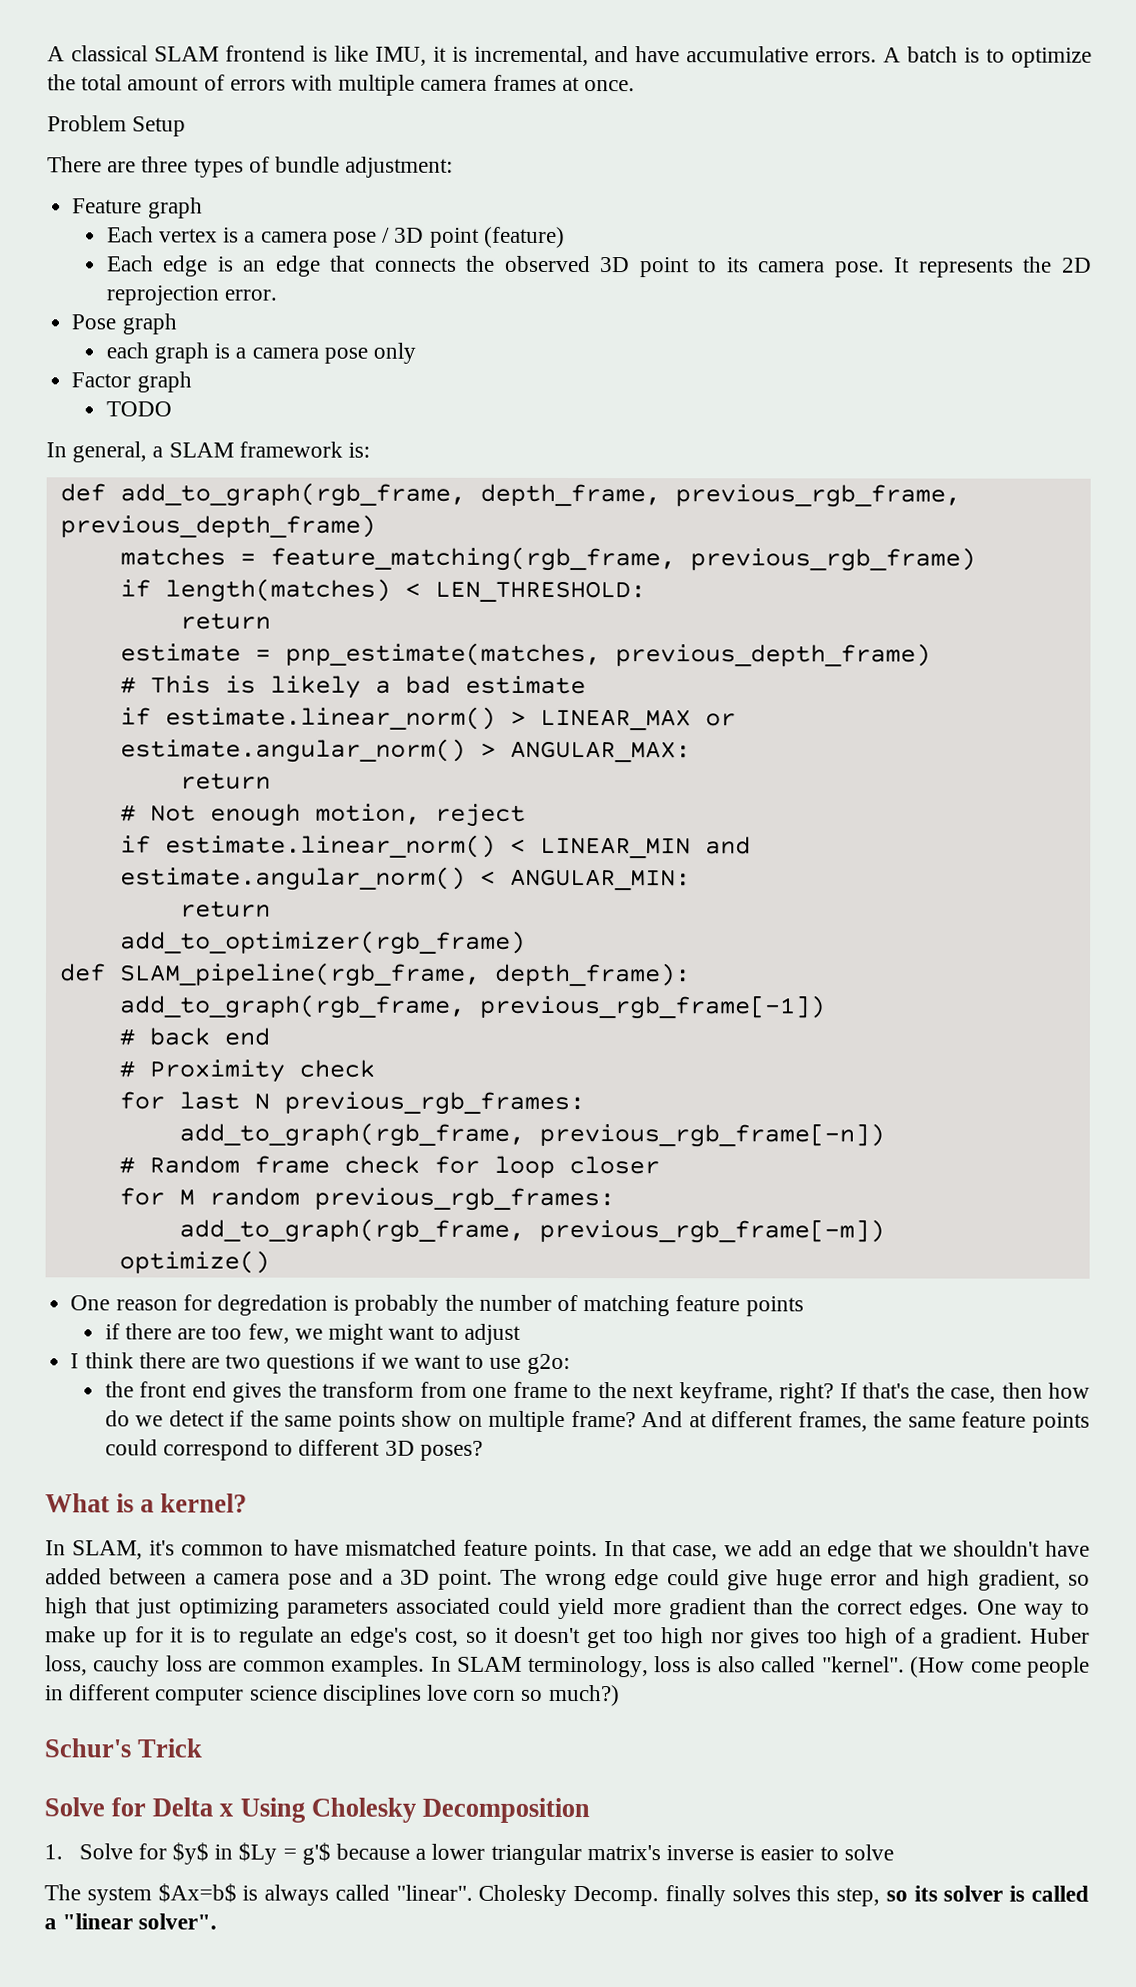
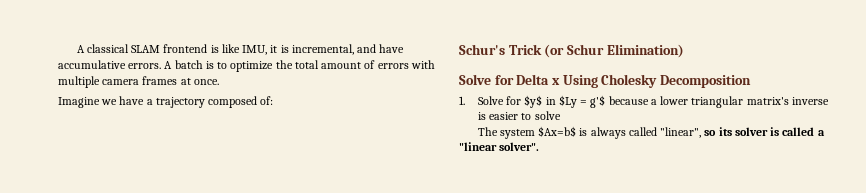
- Problem Setup
- There are three types of bundle adjustment:
- Feature graph
- Each vertex is a camera pose / 3D point (feature)
- Each edge is an edge that connects the observed 3D point to its camera pose. It represents the 2D reprojection error.
- Pose graph
- each graph is a camera pose only
- Factor graph
- TODO
- In general, a SLAM framework is:
- def add_to_graph(rgb_frame, depth_frame, previous_rgb_frame, previous_depth_frame)
- matches = feature_matching(rgb_frame, previous_rgb_frame)
- if length(matches) < LEN_THRESHOLD:
- return
- estimate = pnp_estimate(matches, previous_depth_frame)
- # This is likely a bad estimate
- if estimate.linear_norm() > LINEAR_MAX or estimate.angular_norm() > ANGULAR_MAX:
- return
- # Not enough motion, reject
- if estimate.linear_norm() < LINEAR_MIN and estimate.angular_norm() < ANGULAR_MIN:
- return
- add_to_optimizer(rgb_frame)
- def SLAM_pipeline(rgb_frame, depth_frame):
- add_to_graph(rgb_frame, previous_rgb_frame[-1])
- # back end
- # Proximity check
- for last N previous_rgb_frames:
- add_to_graph(rgb_frame, previous_rgb_frame[-n])
- # Random frame check for loop closer
- for M random previous_rgb_frames:
- add_to_graph(rgb_frame, previous_rgb_frame[-m])
- optimize()
- One reason for degredation is probably the number of matching feature points
- if there are too few, we might want to adjust
- I think there are two questions if we want to use g2o:
- the front end gives the transform from one frame to the next keyframe, right? If that's the case, then how do we detect if the same points show on multiple frame? And at different frames, the same feature points could correspond to different 3D poses?
- What is a kernel?
- In SLAM, it's common to have mismatched feature points. In that case, we add an edge that we shouldn't have added between a camera pose and a 3D point. The wrong edge could give huge error and high gradient, so high that just optimizing parameters associated could yield more gradient than the correct edges. One way to make up for it is to regulate an edge's cost, so it doesn't get too high nor gives too high of a gradient. Huber loss, cauchy loss are common examples. In SLAM terminology, loss is also called "kernel". (How come people in different computer science disciplines love corn so much?)
+ Imagine we have a trajectory composed of:
- Schur's Trick
+ Schur's Trick (or Schur Elimination)
- The system $Ax=b$ is always called "linear". Cholesky Decomp. finally solves this step, so its solver is called a "linear solver".
+ The system $Ax=b$ is always called "linear", so its solver is called a "linear solver".

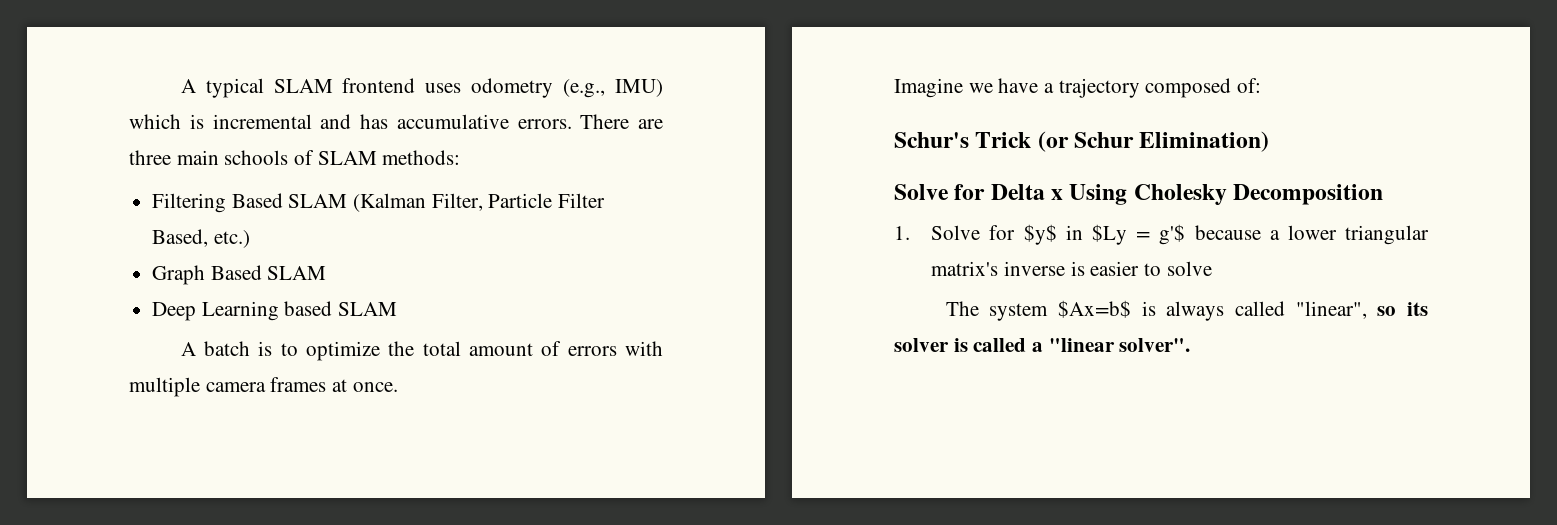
- A classical SLAM frontend is like IMU, it is incremental, and have accumulative errors. A batch is to optimize the total amount of errors with multiple camera frames at once.
+ A typical SLAM frontend uses odometry (e.g., IMU) which is incremental and has accumulative errors. There are three main schools of SLAM methods:
+ Filtering Based SLAM (Kalman Filter, Particle Filter Based, etc.)
+ Graph Based SLAM
+ Deep Learning based SLAM
+ A batch is to optimize the total amount of errors with multiple camera frames at once.

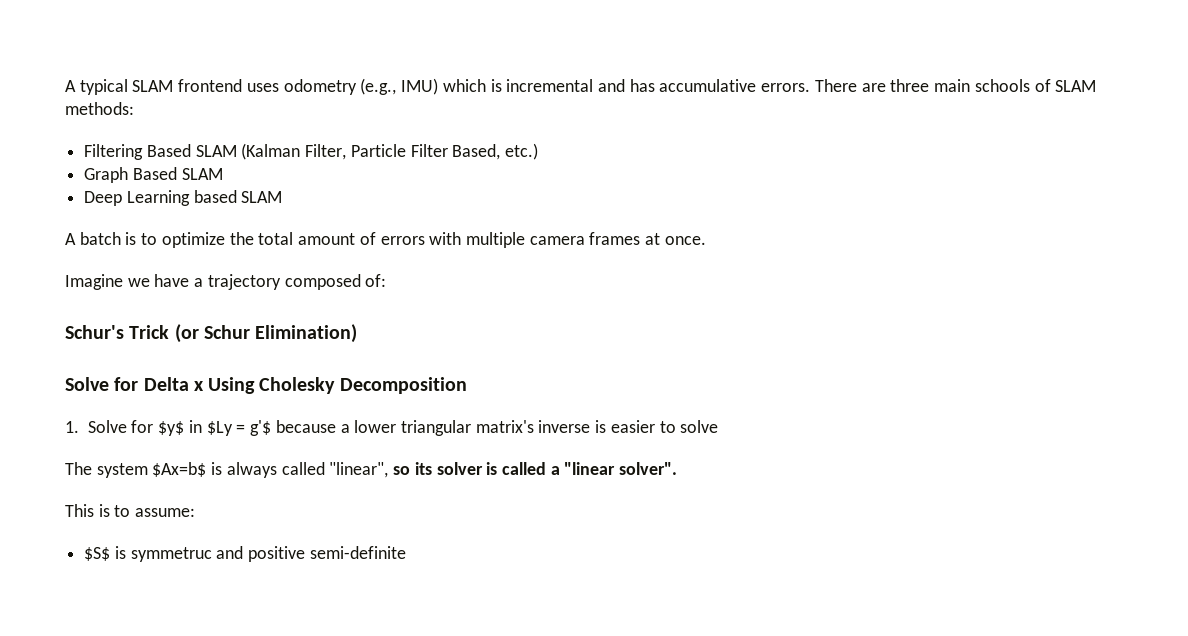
+ This is to assume:
+ $S$ is symmetruc and positive semi-definite

